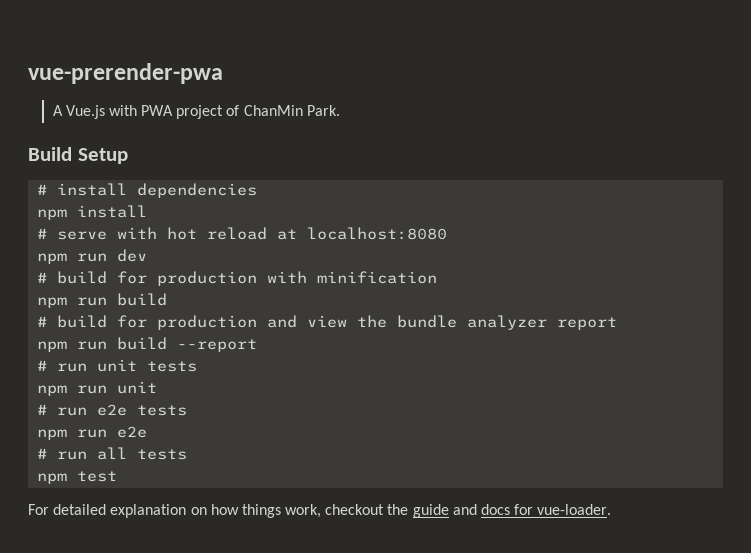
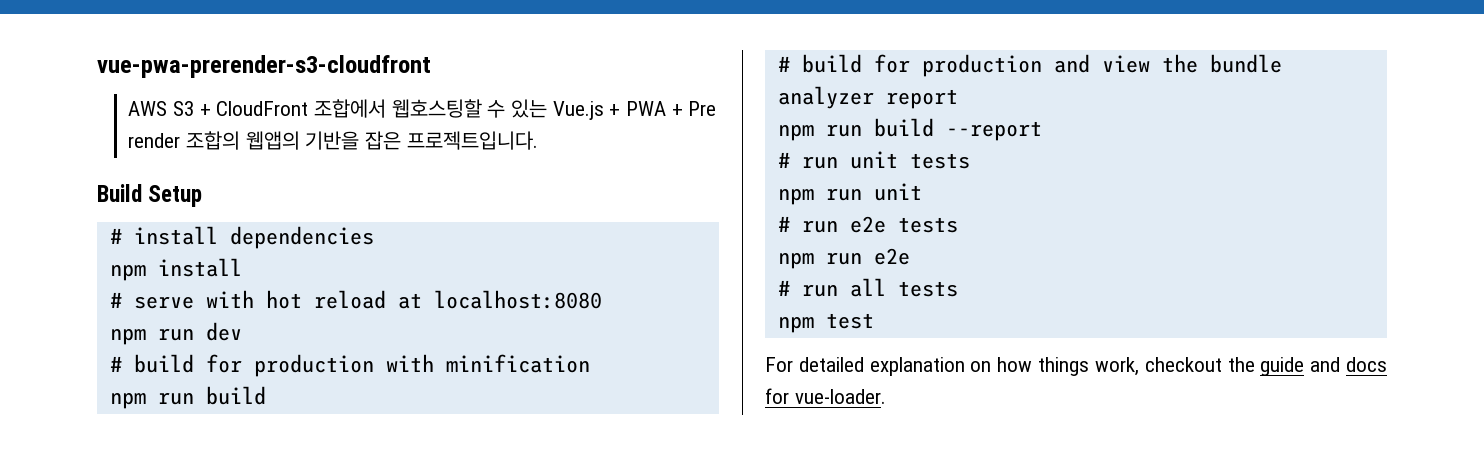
- vue-prerender-pwa
- A Vue.js with PWA project of ChanMin Park.
+ vue-pwa-prerender-s3-cloudfront
+ AWS S3 + CloudFront 조합에서 웹호스팅할 수 있는 Vue.js + PWA + Pre render 조합의 웹앱의 기반을 잡은 프로젝트입니다.

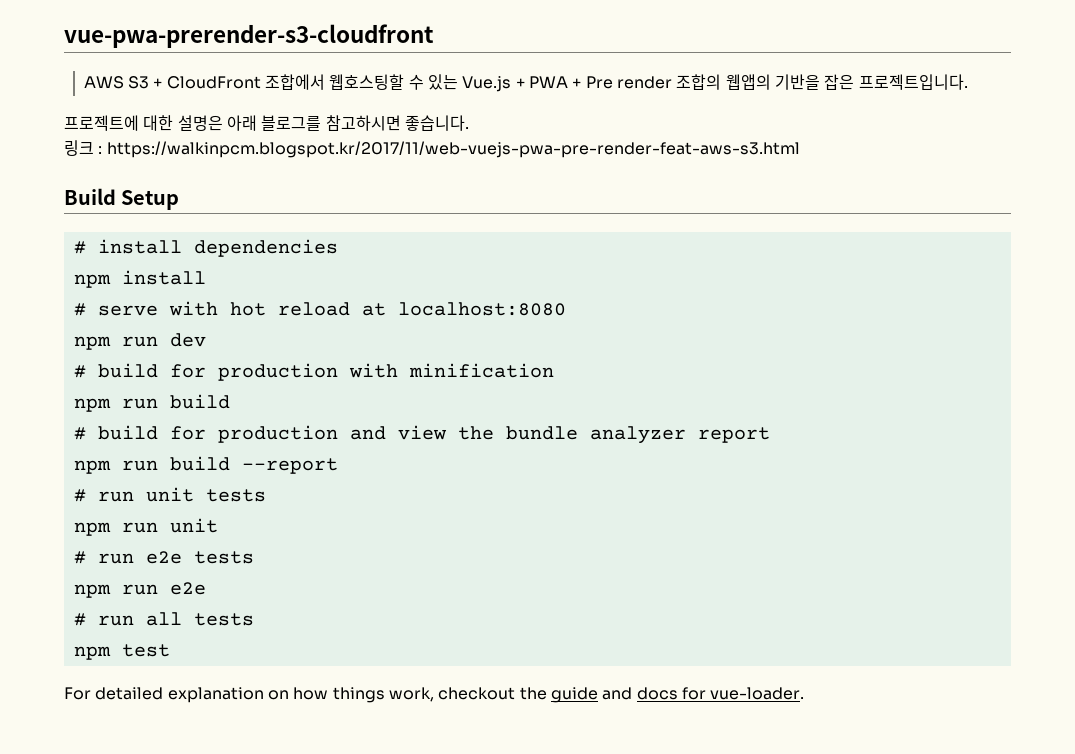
+ 프로젝트에 대한 설명은 아래 블로그를 참고하시면 좋습니다.
+ 링크 : https://walkinpcm.blogspot.kr/2017/11/web-vuejs-pwa-pre-render-feat-aws-s3.html

